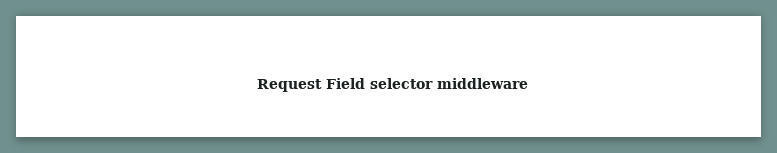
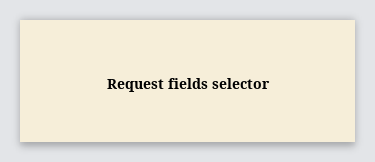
- Request Field selector middleware
+ Request fields selector

